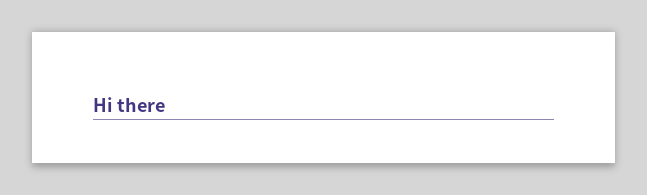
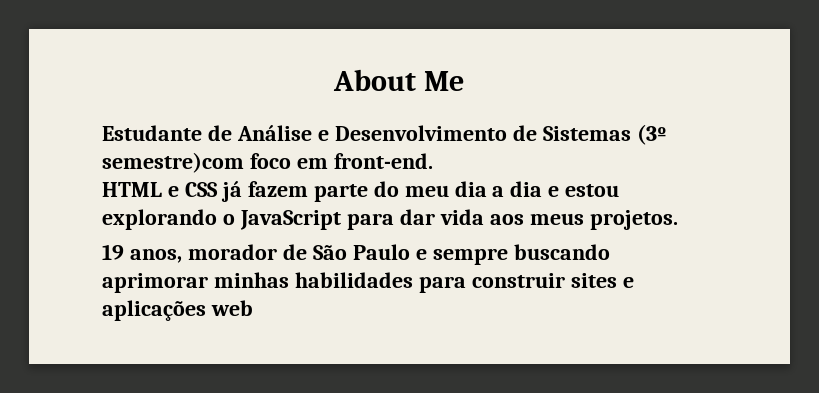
- Hi there
+ About Me
+ Estudante de Análise e Desenvolvimento de Sistemas (3º semestre)com foco em front-end.
+ HTML e CSS já fazem parte do meu dia a dia e estou explorando o JavaScript para dar vida aos meus projetos.
+ 19 anos, morador de São Paulo e sempre buscando aprimorar minhas habilidades para construir sites e aplicações web

